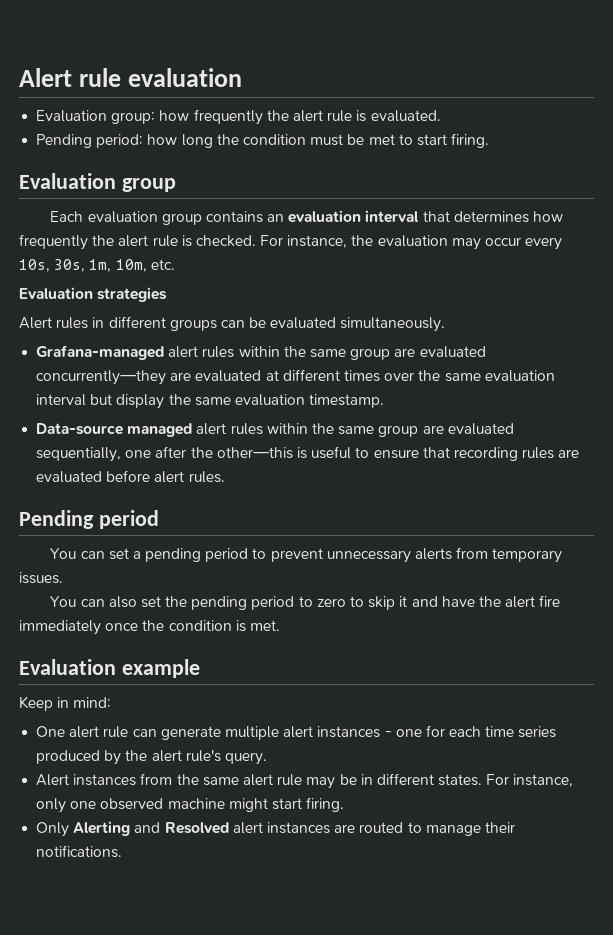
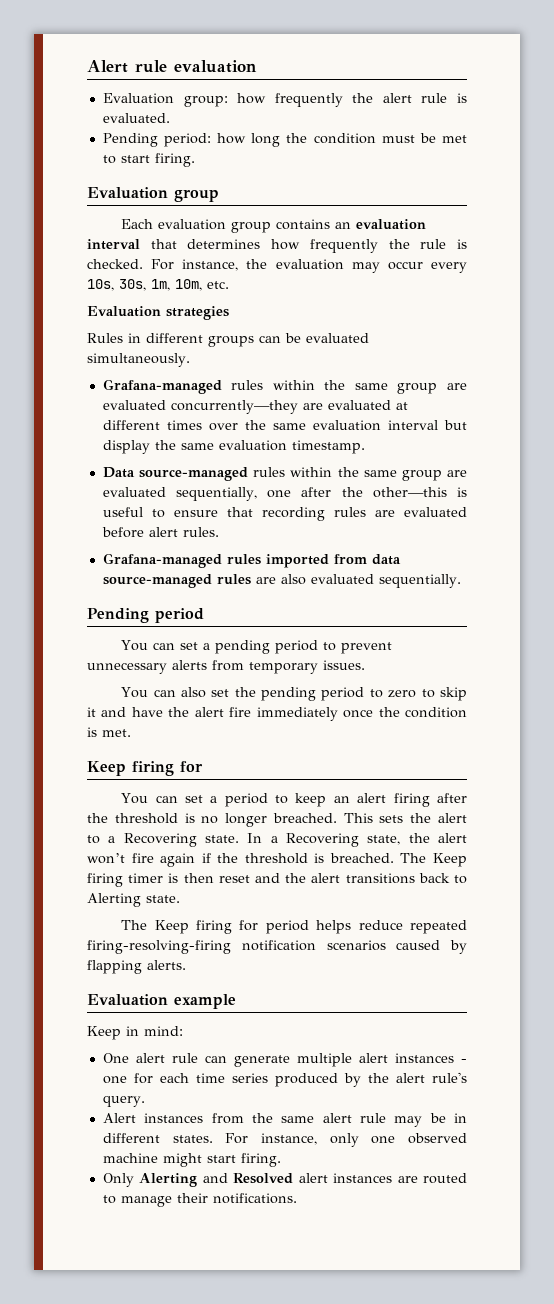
- Each evaluation group contains an evaluation interval that determines how frequently the alert rule is checked.
+ Each evaluation group contains an evaluation interval that determines how frequently the rule is checked.
- Alert rules in different groups can be evaluated simultaneously.
+ Rules in different groups can be evaluated simultaneously.
- Grafana-managed alert rules within the same group are evaluated concurrently—they are evaluated at different times over the same evaluation interval but display the same evaluation timestamp.
+ Grafana-managed rules within the same group are evaluated concurrently—they are evaluated at different times over the same evaluation interval but display the same evaluation timestamp.
- Data-source managed alert rules within the same group are evaluated sequentially, one after the other—this is useful to ensure that recording rules are evaluated before alert rules.
+ Data source-managed rules within the same group are evaluated sequentially, one after the other—this is useful to ensure that recording rules are evaluated before alert rules.
+ Grafana-managed rules imported from data source-managed rules are also evaluated sequentially.
  You can also set the pending period to zero to skip it and have the alert fire immediately once the condition is met.
+ Keep firing for
+ You can set a period to keep an alert firing after the threshold is no longer breached. This sets the alert to a Recovering state. In a Recovering state, the alert won’t fire again if the threshold is breached. The Keep firing timer is then reset and the alert transitions back to Alerting state.
+ The Keep firing for period helps reduce repeated firing-resolving-firing notification scenarios caused by flapping alerts.

